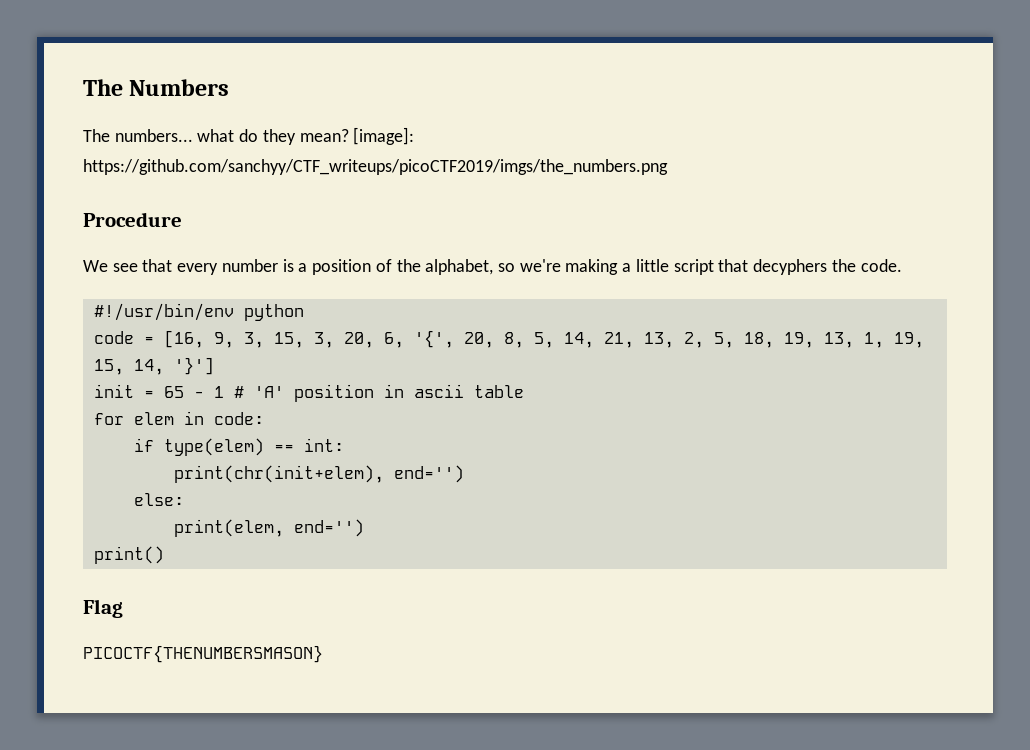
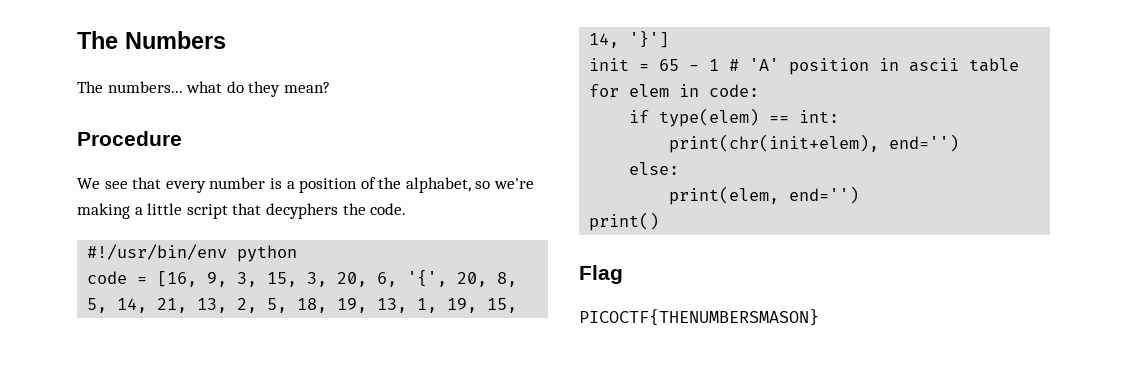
- [image]: https://github.com/sanchyy/CTF_writeups/picoCTF2019/imgs/the_numbers.png

